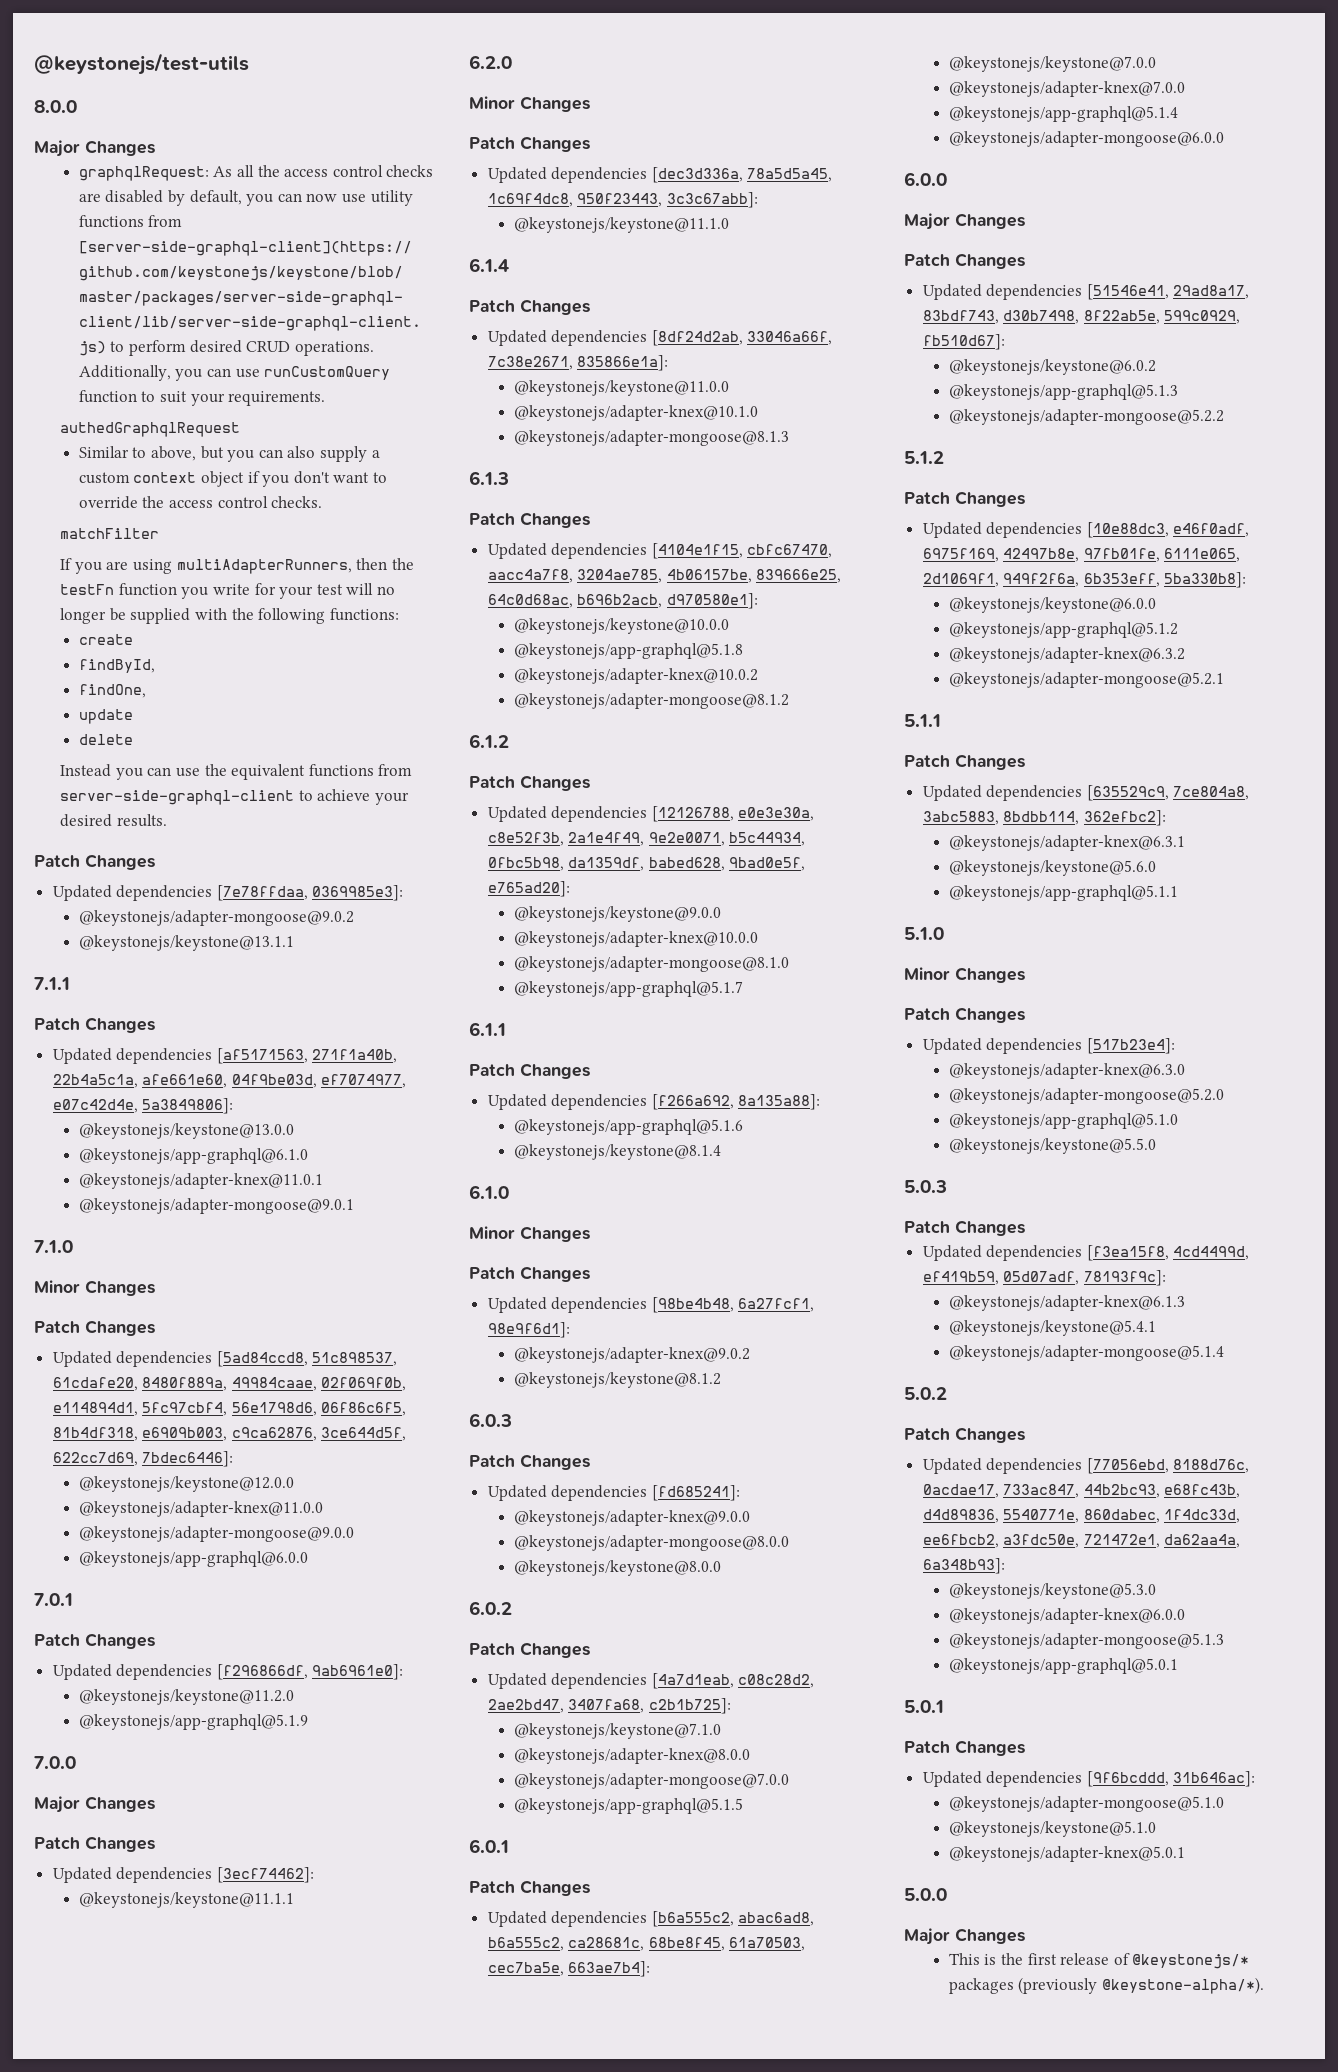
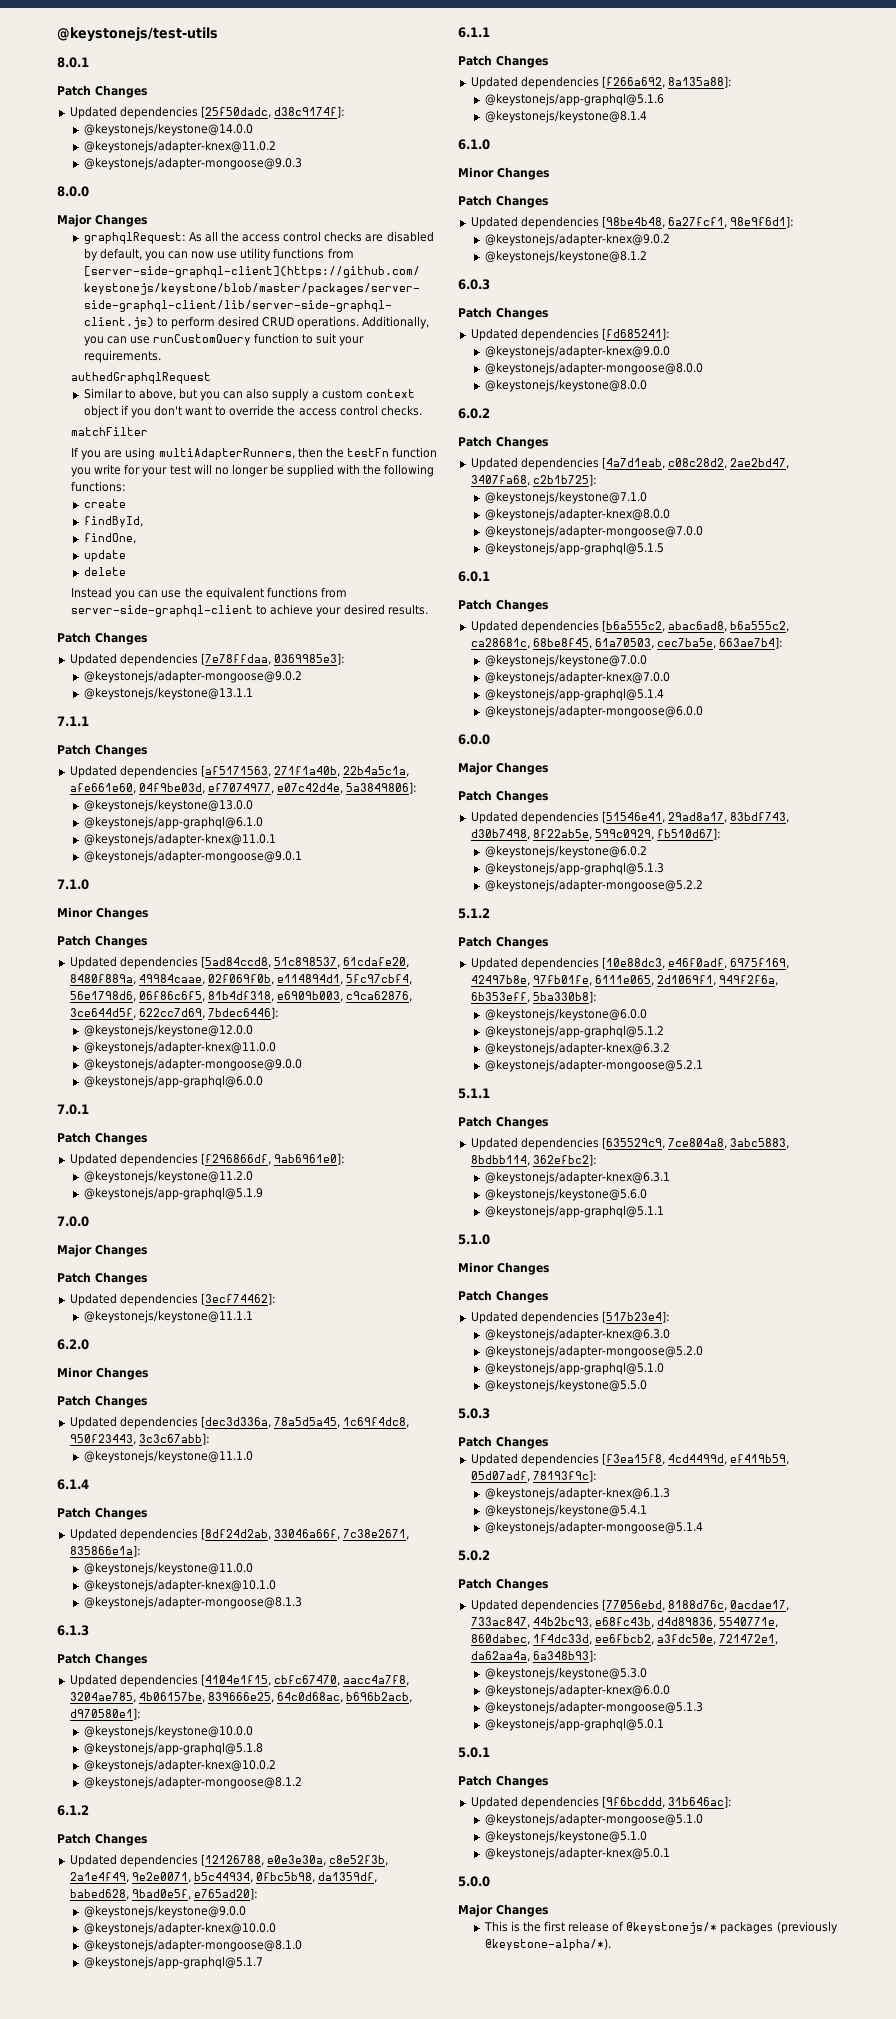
+ 8.0.1
+ Patch Changes
+ Updated dependencies [25f50dadc, d38c9174f]:
+ @keystonejs/keystone@14.0.0
+ @keystonejs/adapter-knex@11.0.2
+ @keystonejs/adapter-mongoose@9.0.3

